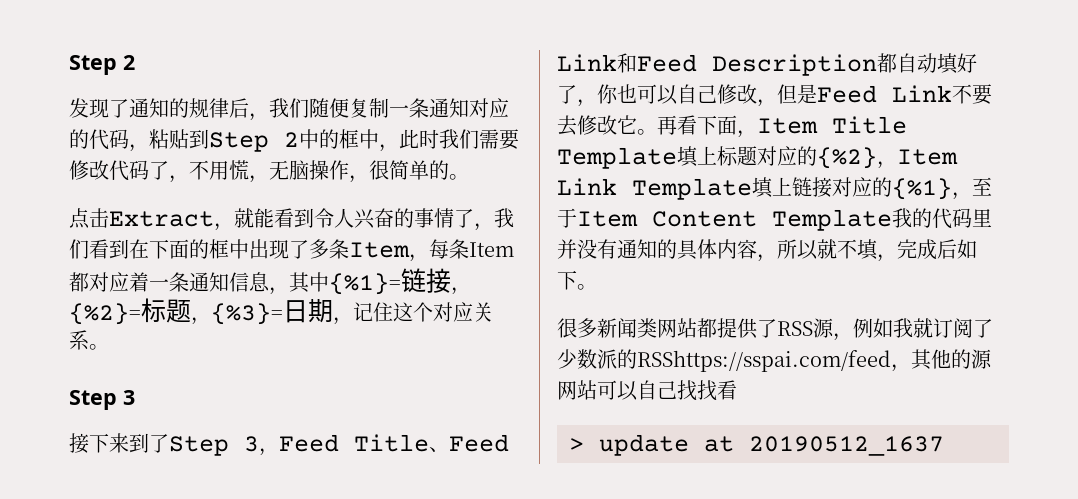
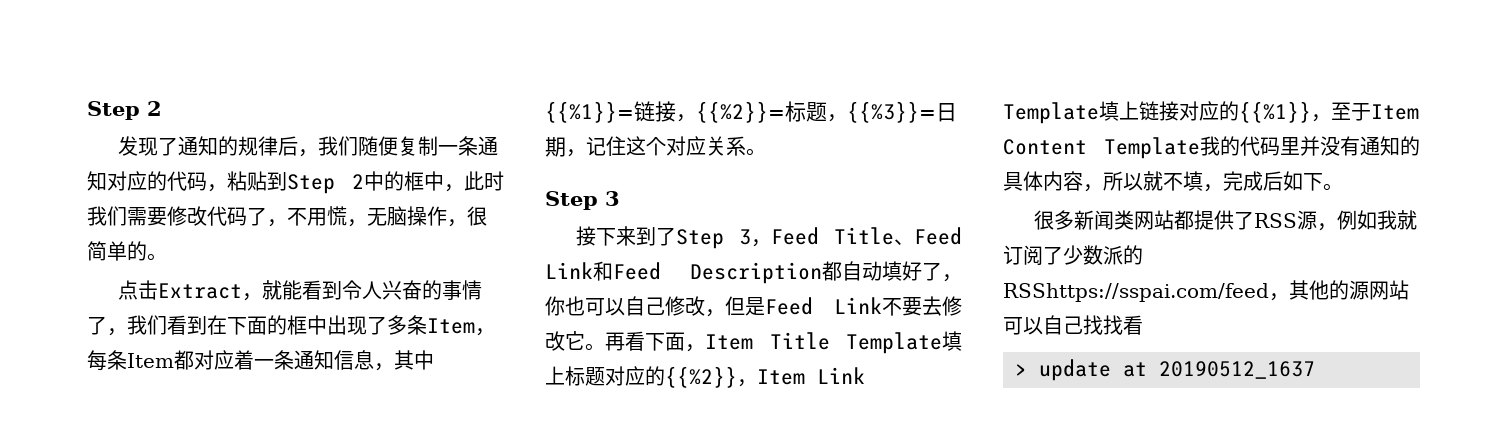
- 点击Extract，就能看到令人兴奋的事情了，我们看到在下面的框中出现了多条Item，每条Item都对应着一条通知信息，其中{%1}=链接，{%2}=标题，{%3}=日期，记住这个对应关系。
+ 点击Extract，就能看到令人兴奋的事情了，我们看到在下面的框中出现了多条Item，每条Item都对应着一条通知信息，其中{{%1}}=链接，{{%2}}=标题，{{%3}}=日期，记住这个对应关系。
- 再看下面，Item Title Template填上标题对应的{%2}，Item Link Template填上链接对应的{%1}，至于Item Content Template我的代码里并没有通知的具体内容，所以就不填，完成后如下。
+ 再看下面，Item Title Template填上标题对应的{{%2}}，Item Link Template填上链接对应的{{%1}}，至于Item Content Template我的代码里并没有通知的具体内容，所以就不填，完成后如下。

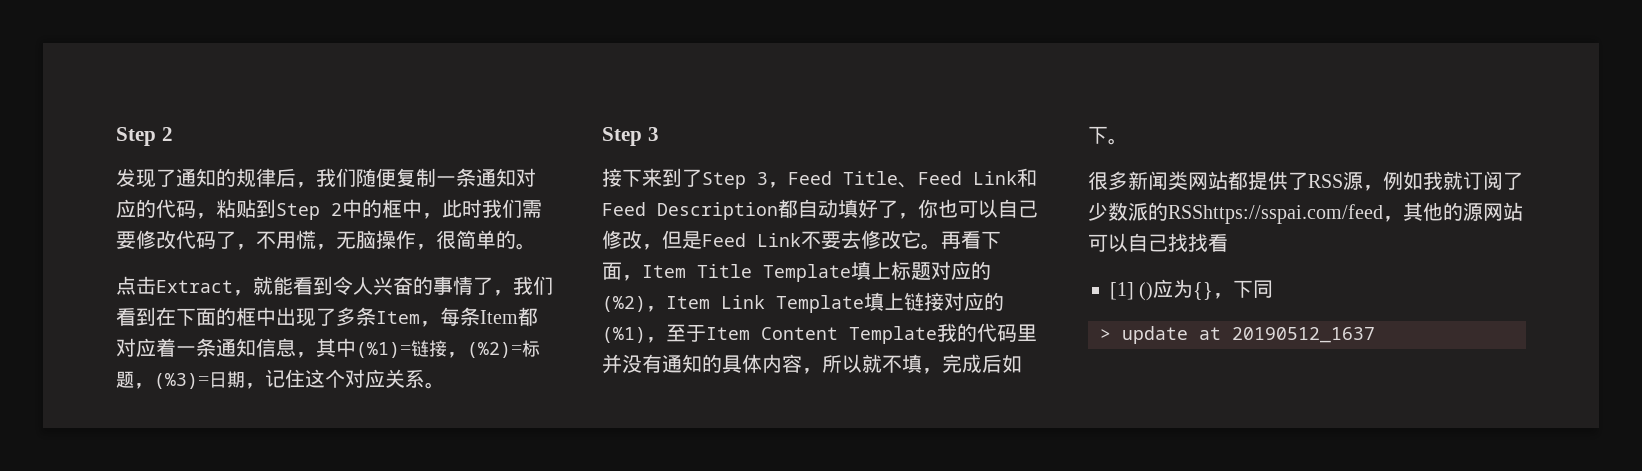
- 点击Extract，就能看到令人兴奋的事情了，我们看到在下面的框中出现了多条Item，每条Item都对应着一条通知信息，其中{{%1}}=链接，{{%2}}=标题，{{%3}}=日期，记住这个对应关系。
+ 点击Extract，就能看到令人兴奋的事情了，我们看到在下面的框中出现了多条Item，每条Item都对应着一条通知信息，其中(%1)=链接，(%2)=标题，(%3)=日期，记住这个对应关系。
- 再看下面，Item Title Template填上标题对应的{{%2}}，Item Link Template填上链接对应的{{%1}}，至于Item Content Template我的代码里并没有通知的具体内容，所以就不填，完成后如下。
+ 再看下面，Item Title Template填上标题对应的(%2)，Item Link Template填上链接对应的(%1)，至于Item Content Template我的代码里并没有通知的具体内容，所以就不填，完成后如下。
+ [1] ()应为{}，下同

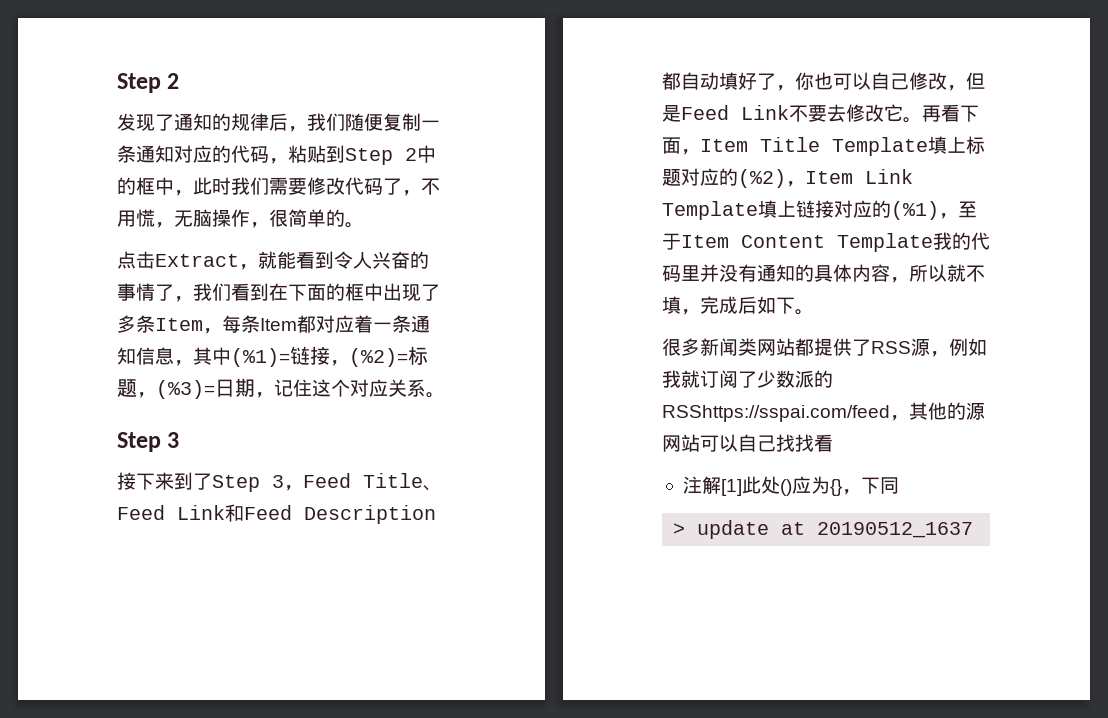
- [1] ()应为{}，下同
+ 注解[1]此处()应为{}，下同

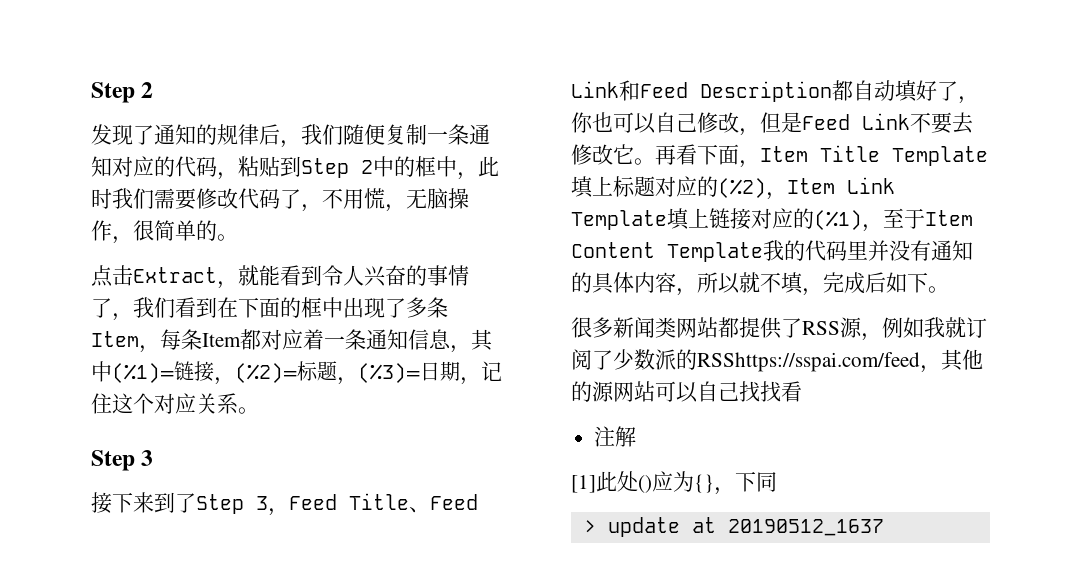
- 注解[1]此处()应为{}，下同
+ 注解
+ [1]此处()应为{}，下同

